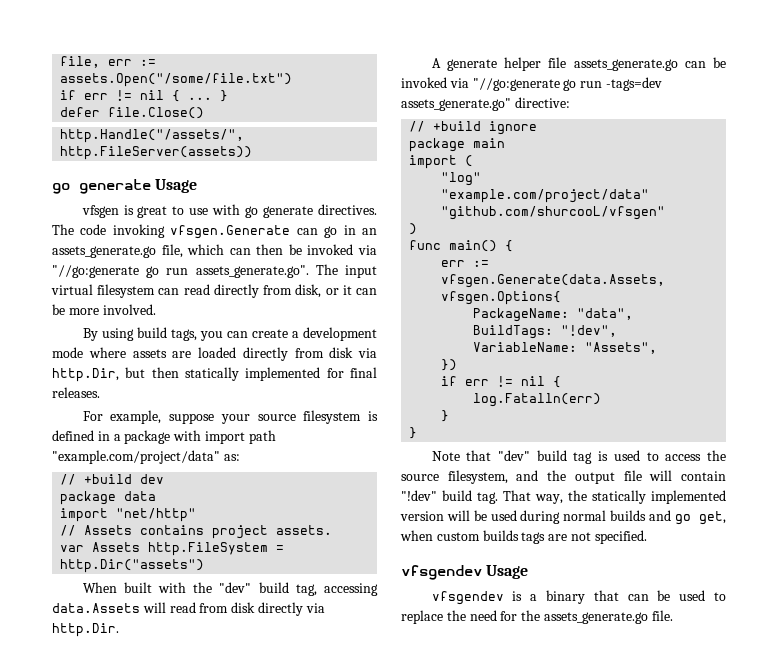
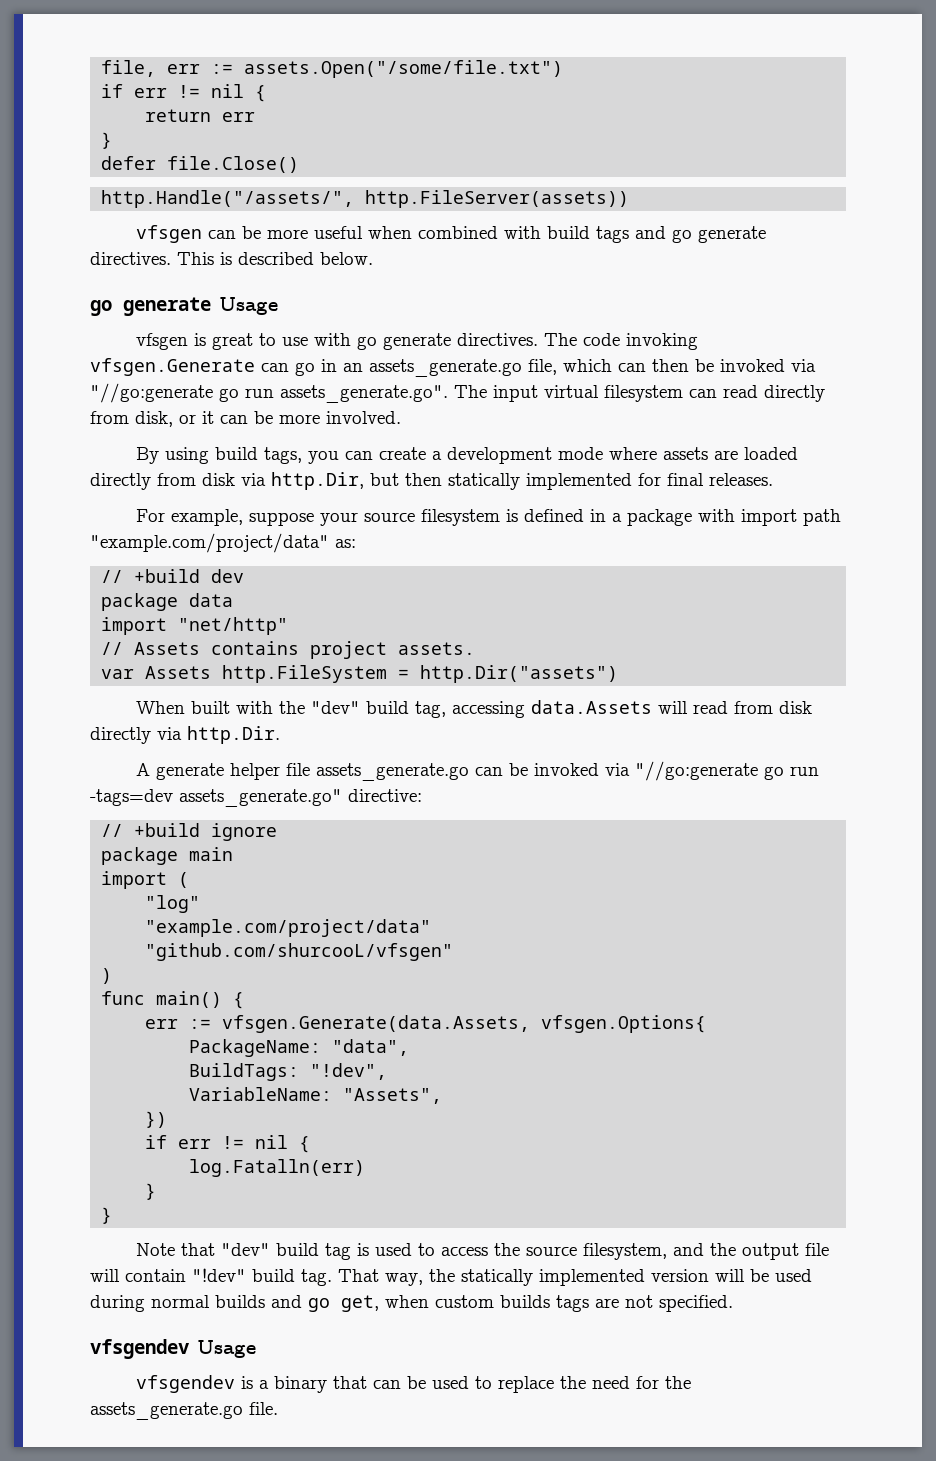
  file, err := assets.Open("/some/file.txt")
- if err != nil { ... }
+ if err != nil {
+ return err
+ }
+ vfsgen can be more useful when combined with build tags and go generate directives. This is described below.

